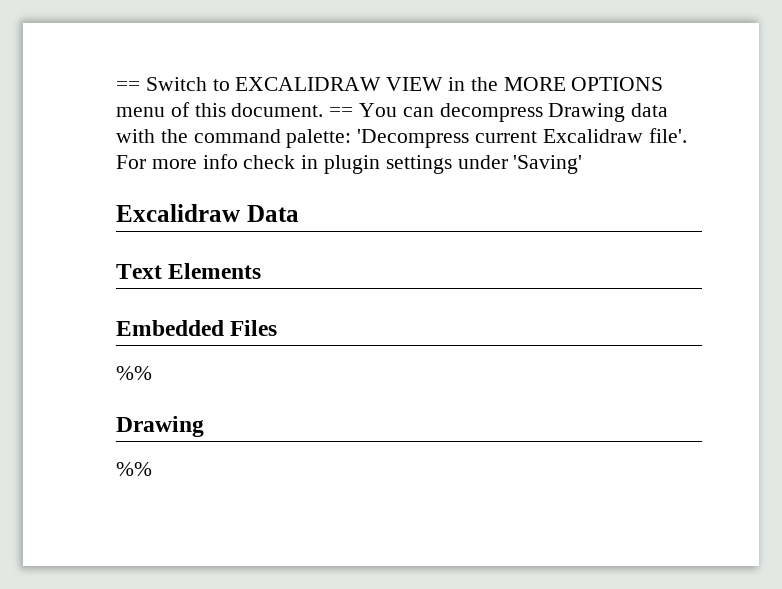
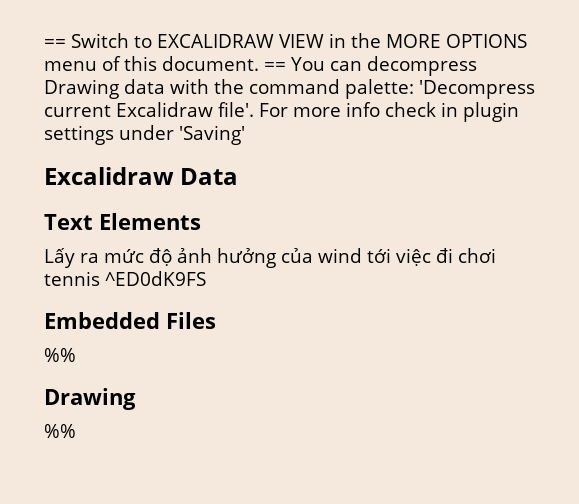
+ Lấy ra mức độ ảnh hưởng của wind tới việc đi chơi tennis ^ED0dK9FS

